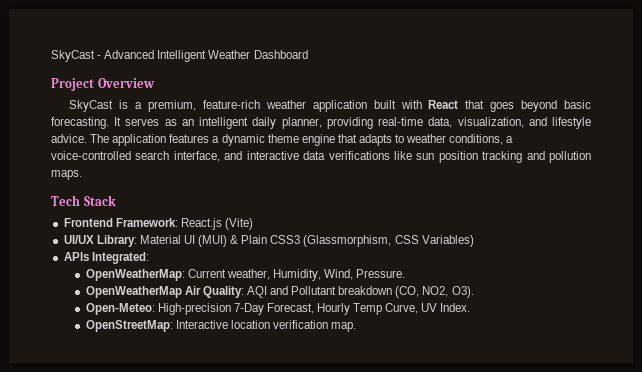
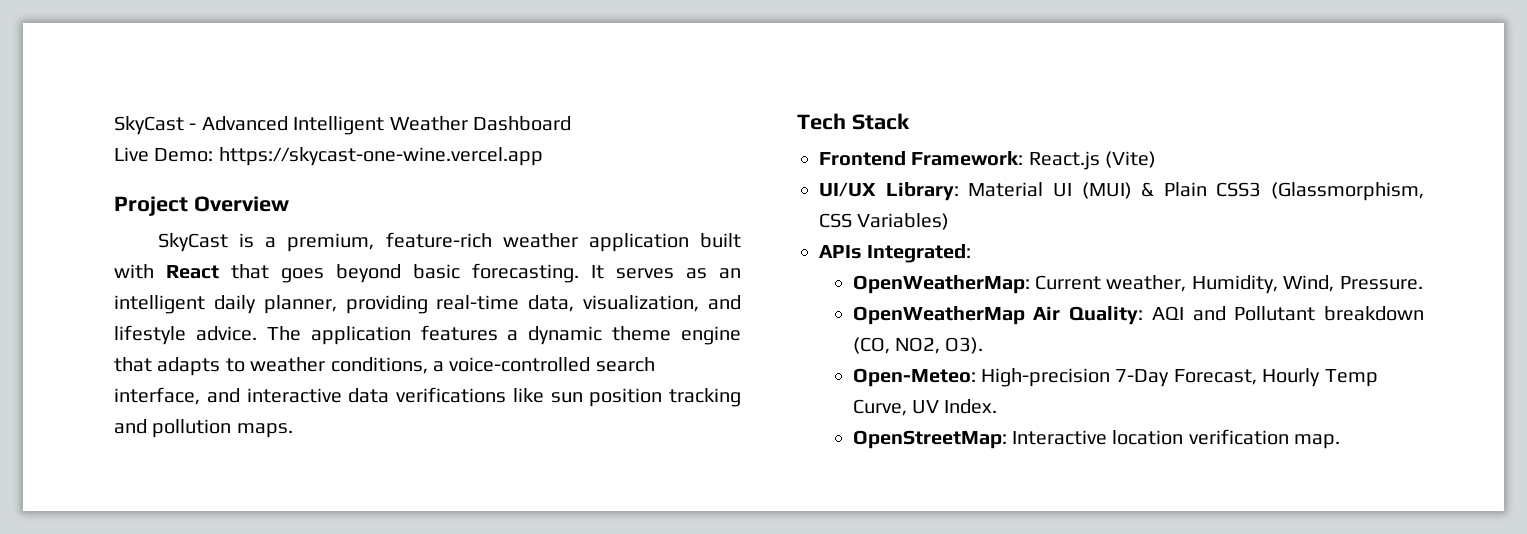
+ Live Demo: https://skycast-one-wine.vercel.app

